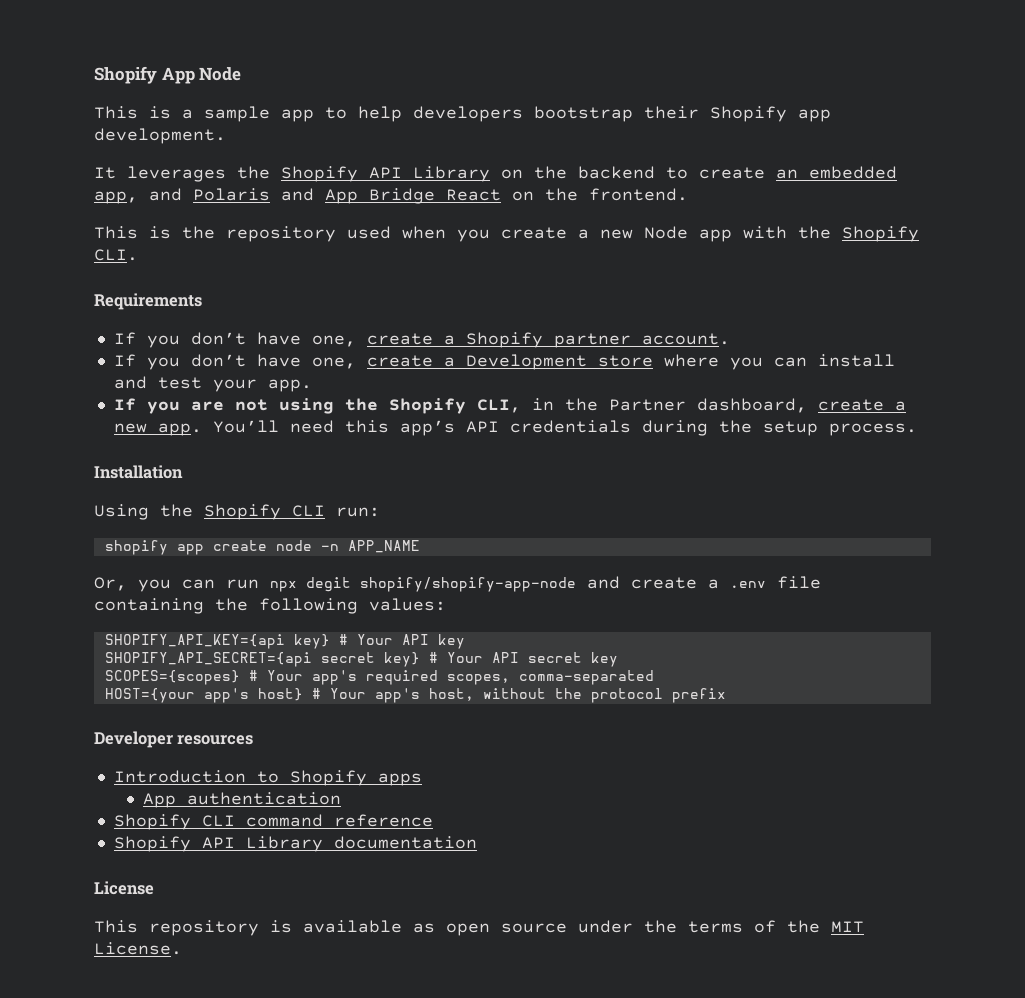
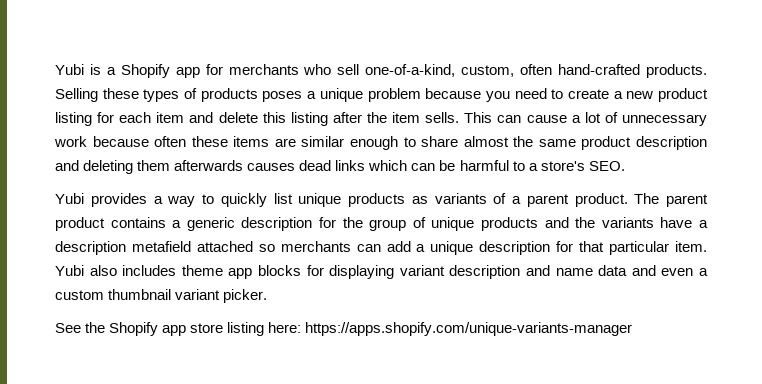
- Shopify App Node
- This is a sample app to help developers bootstrap their Shopify app development.
- It leverages the Shopify API Library on the backend to create an embedded app, and Polaris and App Bridge React on the frontend.
- This is the repository used when you create a new Node app with the Shopify CLI.
- Requirements
- If you don’t have one, create a Shopify partner account.
- If you don’t have one, create a Development store where you can install and test your app.
- If you are not using the Shopify CLI, in the Partner dashboard, create a new app. You’ll need this app’s API credentials during the setup process.
- Installation
- Using the Shopify CLI run:
- shopify app create node -n APP_NAME
- Or, you can run npx degit shopify/shopify-app-node and create a .env file containing the following values:
- SHOPIFY_API_KEY={api key} # Your API key
- SHOPIFY_API_SECRET={api secret key} # Your API secret key
- SCOPES={scopes} # Your app's required scopes, comma-separated
- HOST={your app's host} # Your app's host, without the protocol prefix
- Developer resources
- Introduction to Shopify apps
- App authentication
- Shopify CLI command reference
- Shopify API Library documentation
- License
- This repository is available as open source under the terms of the MIT License.
+ Yubi is a Shopify app for merchants who sell one-of-a-kind, custom, often hand-crafted products. Selling these types of products poses a unique problem because you need to create a new product listing for each item and delete this listing after the item sells. This can cause a lot of unnecessary work because often these items are similar enough to share almost the same product description and deleting them afterwards causes dead links which can be harmful to a store's SEO.
+ Yubi provides a way to quickly list unique products as variants of a parent product. The parent product contains a generic description for the group of unique products and the variants have a description metafield attached so merchants can add a unique description for that particular item. Yubi also includes theme app blocks for displaying variant description and name data and even a custom thumbnail variant picker.
+ See the Shopify app store listing here: https://apps.shopify.com/unique-variants-manager

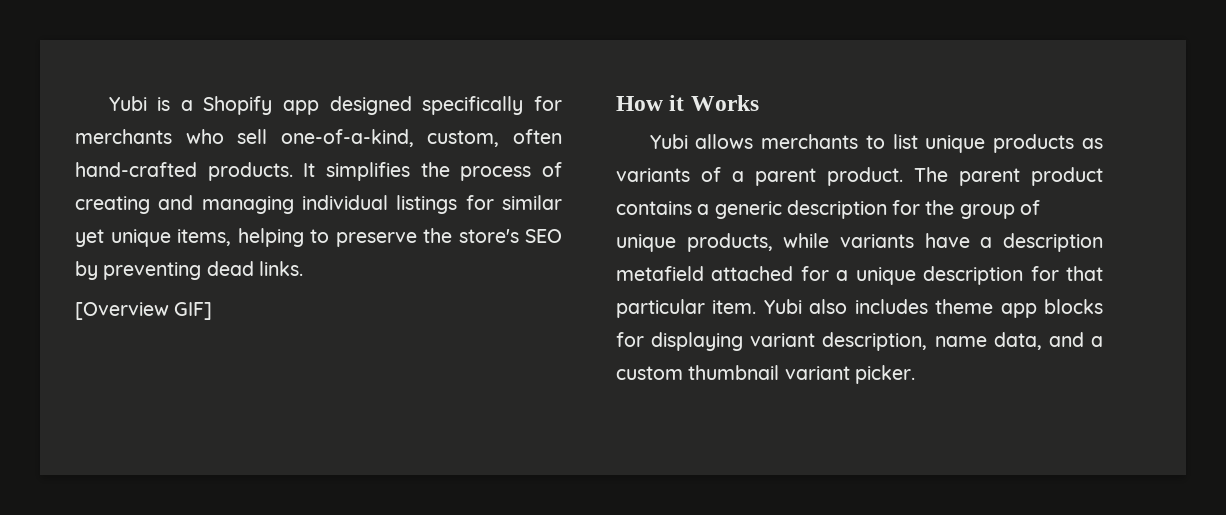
- Yubi is a Shopify app for merchants who sell one-of-a-kind, custom, often hand-crafted products.
+ Yubi is a Shopify app designed specifically for merchants who sell one-of-a-kind, custom, often hand-crafted products.
- Selling these types of products poses a unique problem because you need to create a new product listing for each item and delete this listing after the item sells. This can cause a lot of unnecessary work because often these items are similar enough to share almost the same product description and deleting them afterwards causes dead links which can be harmful to a store's SEO.
- Yubi provides a way to quickly list unique products as variants of a parent product.
+ It simplifies the process of creating and managing individual listings for similar yet unique items, helping to preserve the store's SEO by preventing dead links.
+ [Overview GIF]
+ How it Works
+ Yubi allows merchants to list unique products as variants of a parent product.
- The parent product contains a generic description for the group of unique products and the variants have a description metafield attached so merchants can add a unique description for that particular item.
+ The parent product contains a generic description for the group of unique products, while variants have a description metafield attached for a unique description for that particular item.
- Yubi also includes theme app blocks for displaying variant description and name data and even a custom thumbnail variant picker.
+ Yubi also includes theme app blocks for displaying variant description, name data, and a custom thumbnail variant picker.
- See the Shopify app store listing here: https://apps.shopify.com/unique-variants-manager

